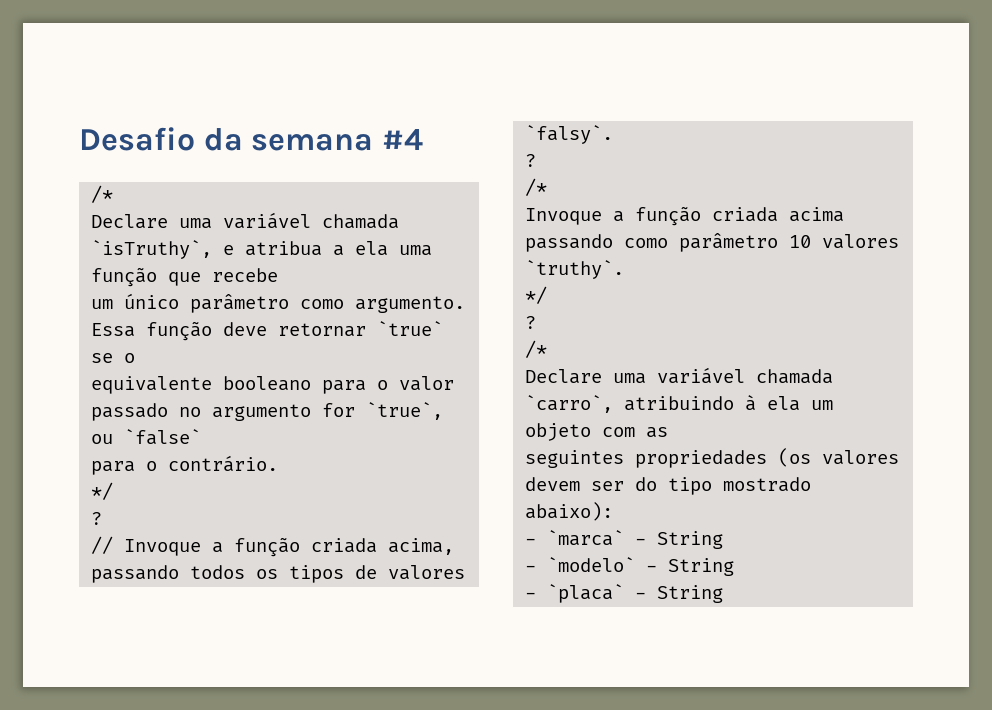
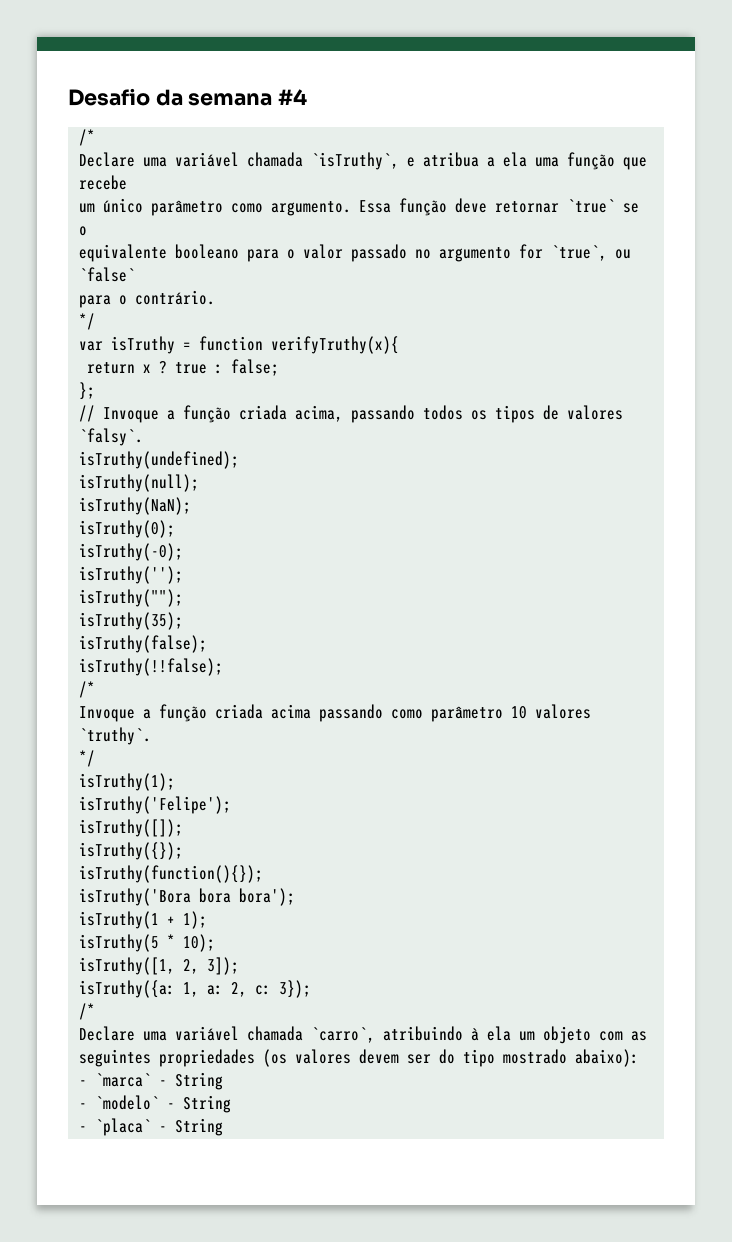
  para o contrário.
  */
- ?
+ var isTruthy = function verifyTruthy(x){
+ return x ? true : false;
+ };
  // Invoque a função criada acima, passando todos os tipos de valores `falsy`.
- ?
+ isTruthy(undefined);
+ isTruthy(null);
+ isTruthy(NaN);
+ isTruthy(0);
+ isTruthy(-0);
+ isTruthy('');
+ isTruthy("");
+ isTruthy(35);
+ isTruthy(false);
+ isTruthy(!!false);
  Invoque a função criada acima passando como parâmetro 10 valores `truthy`.
  */
- ?
+ isTruthy(1);
+ isTruthy('Felipe');
+ isTruthy([]);
+ isTruthy({});
+ isTruthy(function(){});
+ isTruthy('Bora bora bora');
+ isTruthy(1 + 1);
+ isTruthy(5 * 10);
+ isTruthy([1, 2, 3]);
+ isTruthy({a: 1, a: 2, c: 3});

